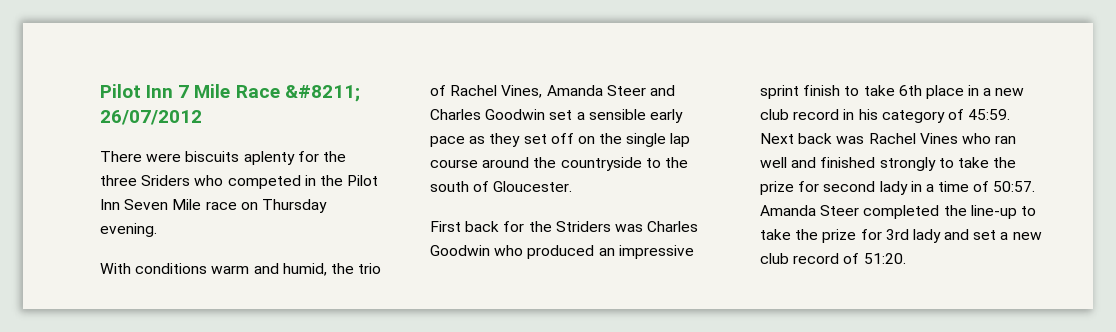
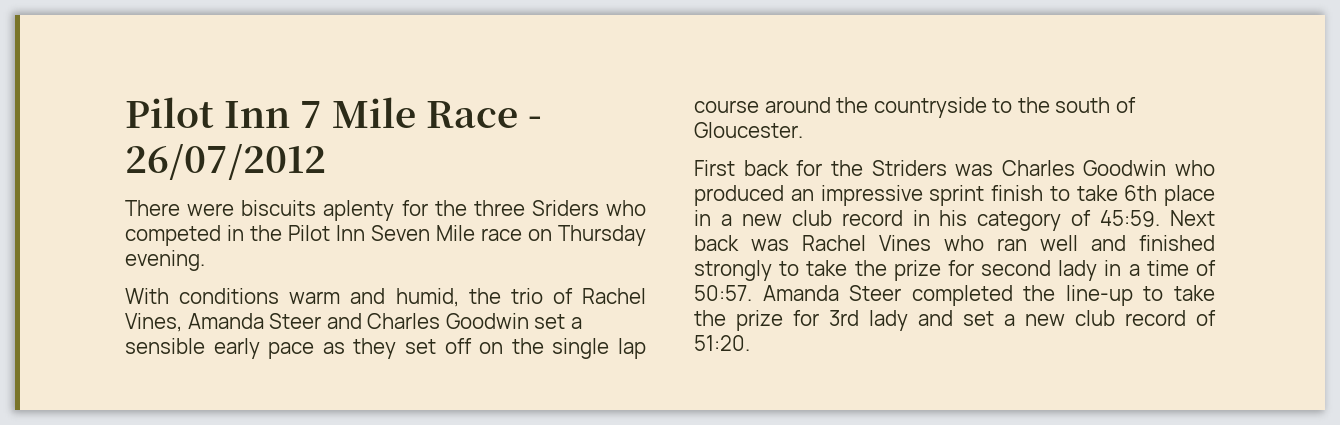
- Pilot Inn 7 Mile Race &#8211; 26/07/2012
+ Pilot Inn 7 Mile Race - 26/07/2012

